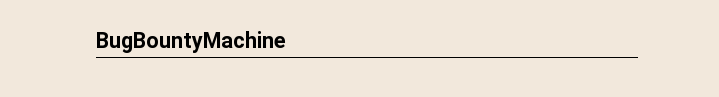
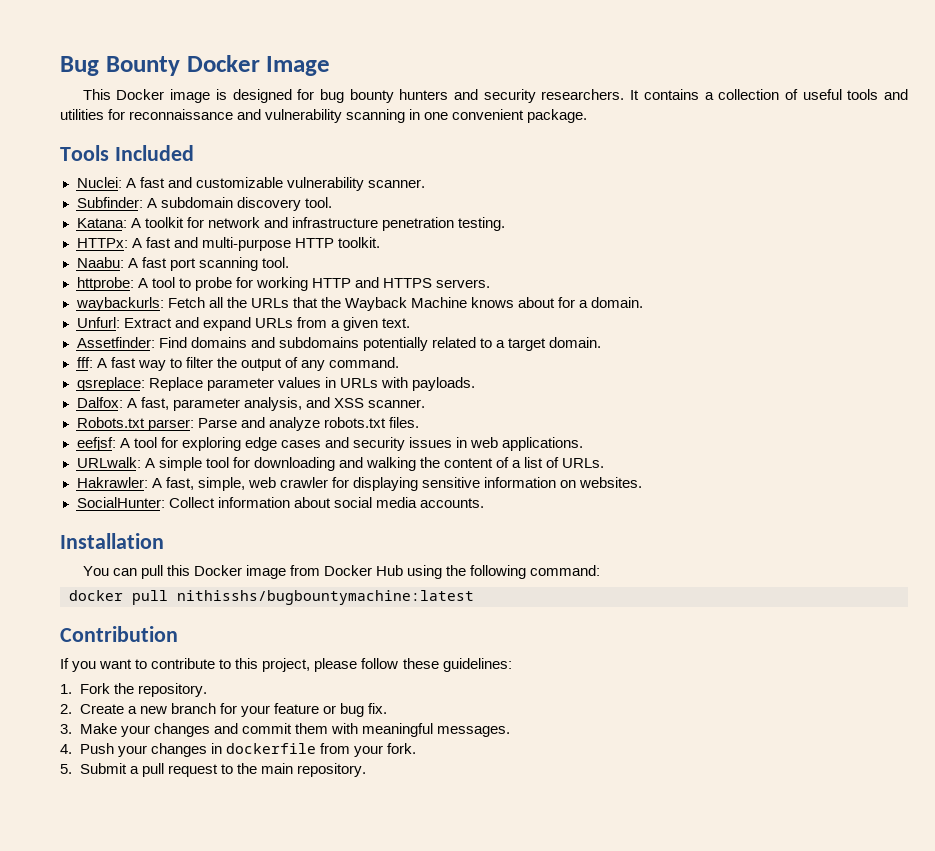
- BugBountyMachine
+ Bug Bounty Docker Image
+ This Docker image is designed for bug bounty hunters and security researchers. It contains a collection of useful tools and utilities for reconnaissance and vulnerability scanning in one convenient package.
+ Tools Included
+ Nuclei: A fast and customizable vulnerability scanner.
+ Subfinder: A subdomain discovery tool.
+ Katana: A toolkit for network and infrastructure penetration testing.
+ HTTPx: A fast and multi-purpose HTTP toolkit.
+ Naabu: A fast port scanning tool.
+ httprobe: A tool to probe for working HTTP and HTTPS servers.
+ waybackurls: Fetch all the URLs that the Wayback Machine knows about for a domain.
+ Unfurl: Extract and expand URLs from a given text.
+ Assetfinder: Find domains and subdomains potentially related to a target domain.
+ fff: A fast way to filter the output of any command.
+ qsreplace: Replace parameter values in URLs with payloads.
+ Dalfox: A fast, parameter analysis, and XSS scanner.
+ Robots.txt parser: Parse and analyze robots.txt files.
+ eefjsf: A tool for exploring edge cases and security issues in web applications.
+ URLwalk: A simple tool for downloading and walking the content of a list of URLs.
+ Hakrawler: A fast, simple, web crawler for displaying sensitive information on websites.
+ SocialHunter: Collect information about social media accounts.
+ Installation
+ You can pull this Docker image from Docker Hub using the following command:
+ docker pull nithisshs/bugbountymachine:latest
+ Contribution
+ If you want to contribute to this project, please follow these guidelines:
+ 1. Fork the repository.
+ 2. Create a new branch for your feature or bug fix.
+ 3. Make your changes and commit them with meaningful messages.
+ 4. Push your changes in dockerfile from your fork.
+ 5. Submit a pull request to the main repository.

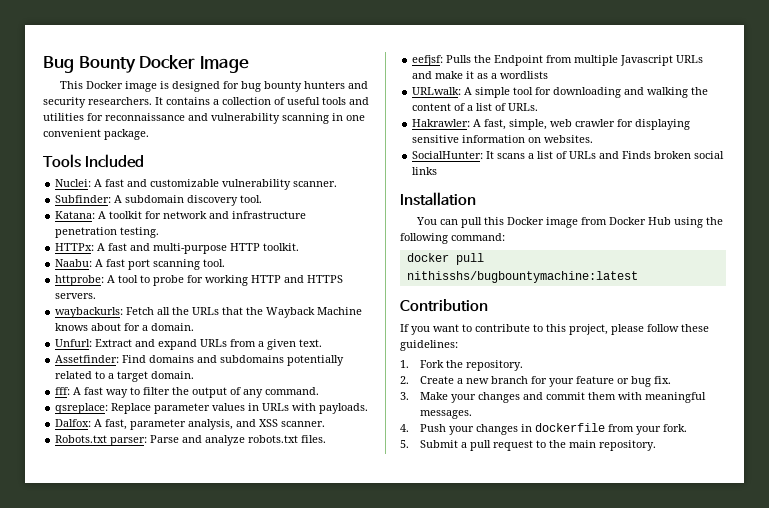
- eefjsf: A tool for exploring edge cases and security issues in web applications.
+ eefjsf: Pulls the Endpoint from multiple Javascript URLs and make it as a wordlists
- SocialHunter: Collect information about social media accounts.
+ SocialHunter: It scans a list of URLs and Finds broken social links

